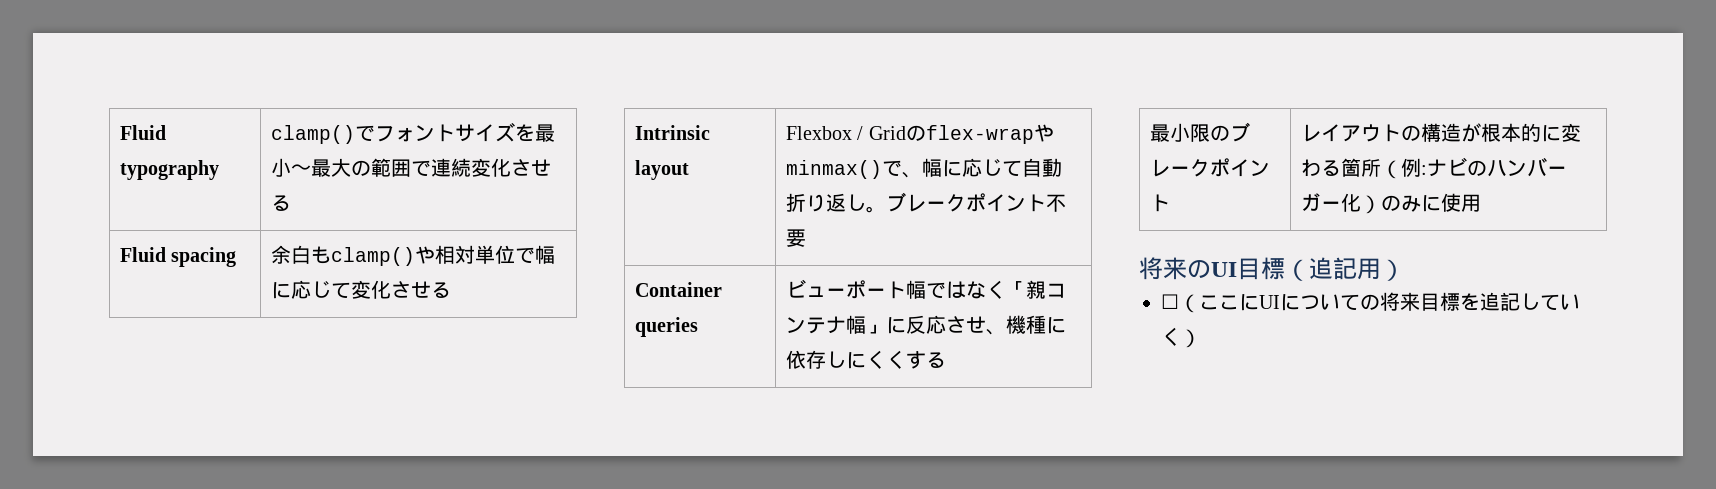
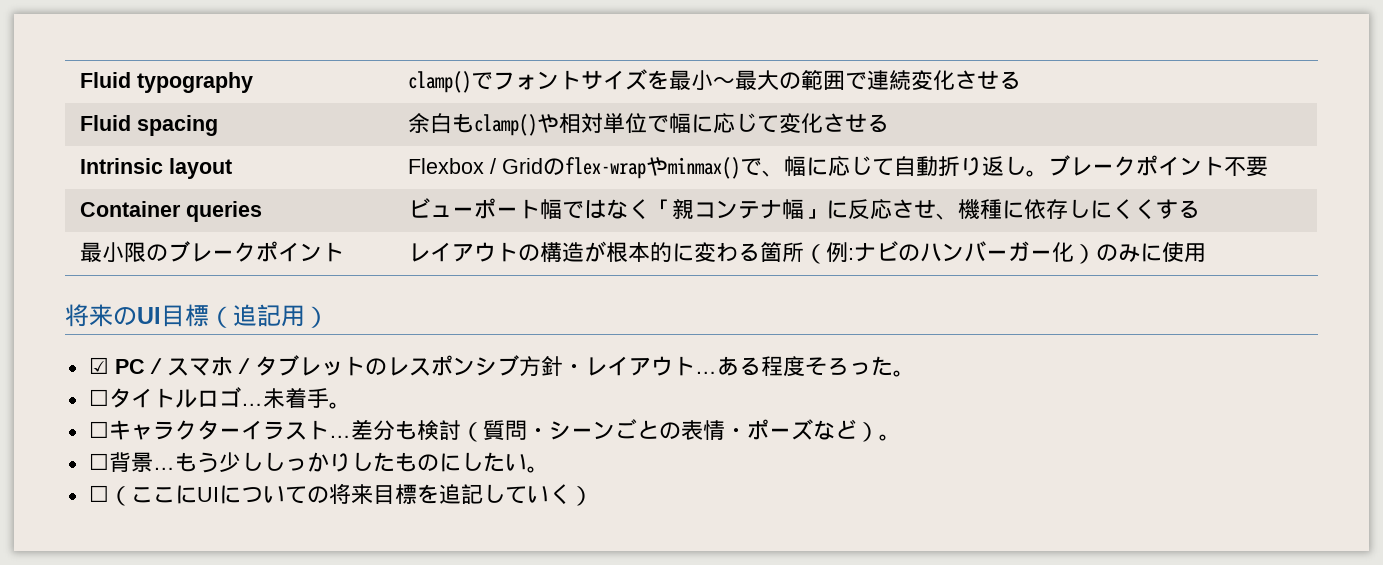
+ ☑ PC／スマホ／タブレットのレスポンシブ方針・レイアウト…ある程度そろった。
+ ☐タイトルロゴ…未着手。
+ ☐キャラクターイラスト…差分も検討（質問・シーンごとの表情・ポーズなど）。
+ ☐背景…もう少ししっかりしたものにしたい。

